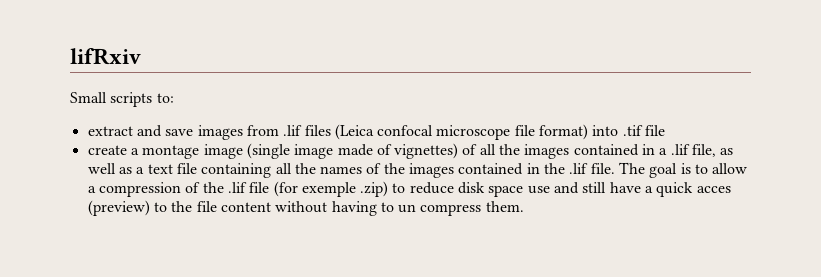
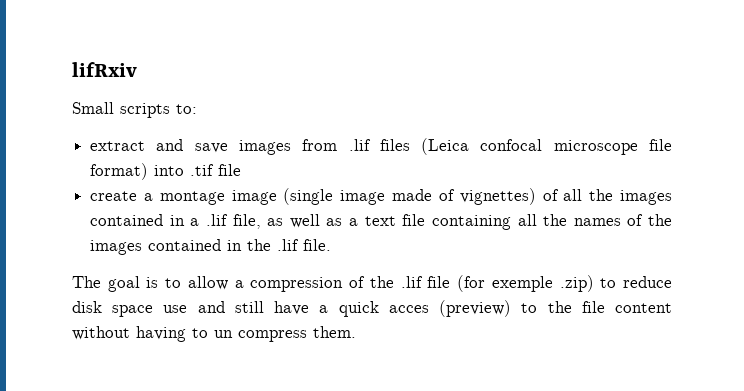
- create a montage image (single image made of vignettes) of all the images contained in a .lif file, as well as a text file containing all the names of the images contained in the .lif file. The goal is to allow a compression of the .lif file (for exemple .zip) to reduce disk space use and still have a quick acces (preview) to the file content without having to un compress them.
+ create a montage image (single image made of vignettes) of all the images contained in a .lif file, as well as a text file containing all the names of the images contained in the .lif file.
+ The goal is to allow a compression of the .lif file (for exemple .zip) to reduce disk space use and still have a quick acces (preview) to the file content without having to un compress them.

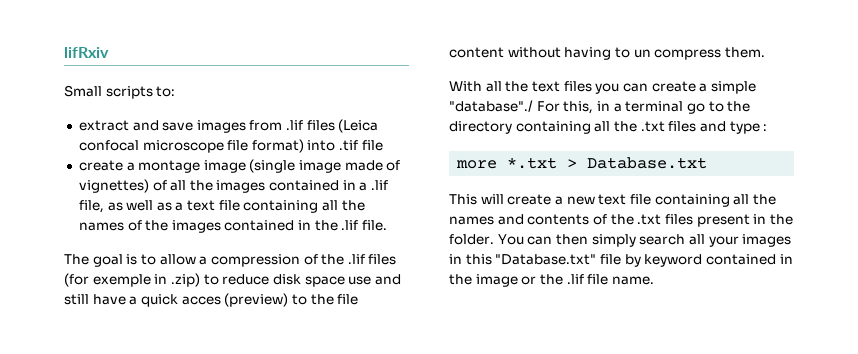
- The goal is to allow a compression of the .lif file (for exemple .zip) to reduce disk space use and still have a quick acces (preview) to the file content without having to un compress them.
+ The goal is to allow a compression of the .lif files (for exemple in .zip) to reduce disk space use and still have a quick acces (preview) to the file content without having to un compress them.
+ With all the text files you can create a simple "database"./ For this, in a terminal go to the directory containing all the .txt files and type :
+ more *.txt > Database.txt
+ This will create a new text file containing all the names and contents of the .txt files present in the folder. You can then simply search all your images in this "Database.txt" file by keyword contained in the image or the .lif file name.

